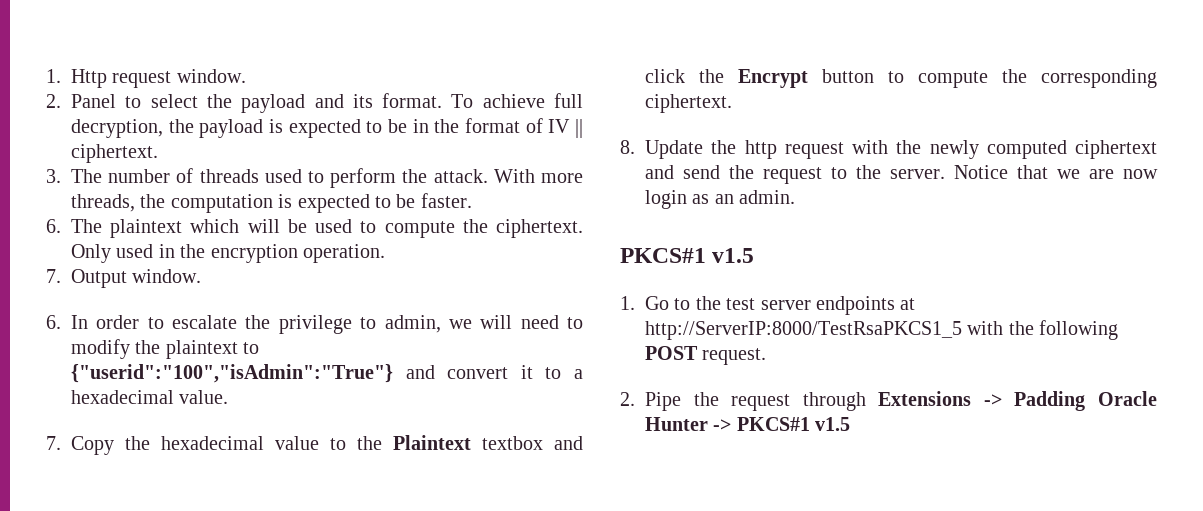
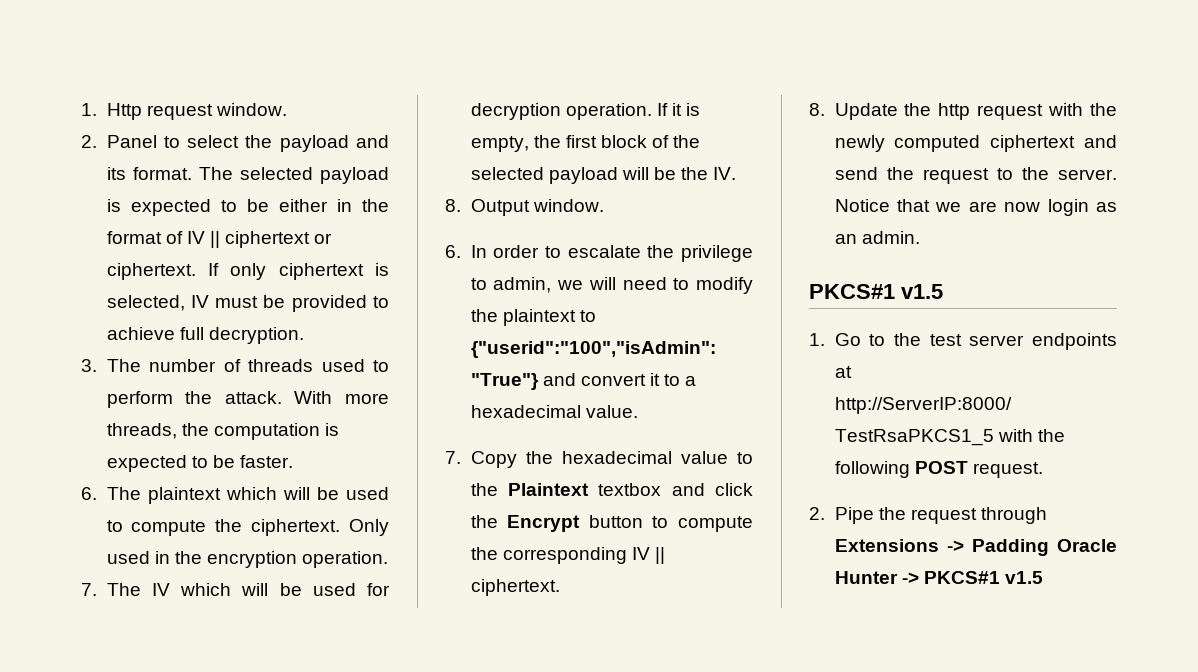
- To achieve full decryption, the payload is expected to be in the format of IV || ciphertext.
+ The selected payload is expected to be either in the format of IV || ciphertext or ciphertext. If only ciphertext is selected, IV must be provided to achieve full decryption.
- 7. Output window.
+ 7. The IV which will be used for decryption operation. If it is empty, the first block of the selected payload will be the IV.
+ 8. Output window.
- 7. Copy the hexadecimal value to the Plaintext textbox and click the Encrypt button to compute the corresponding ciphertext.
+ 7. Copy the hexadecimal value to the Plaintext textbox and click the Encrypt button to compute the corresponding IV || ciphertext.

